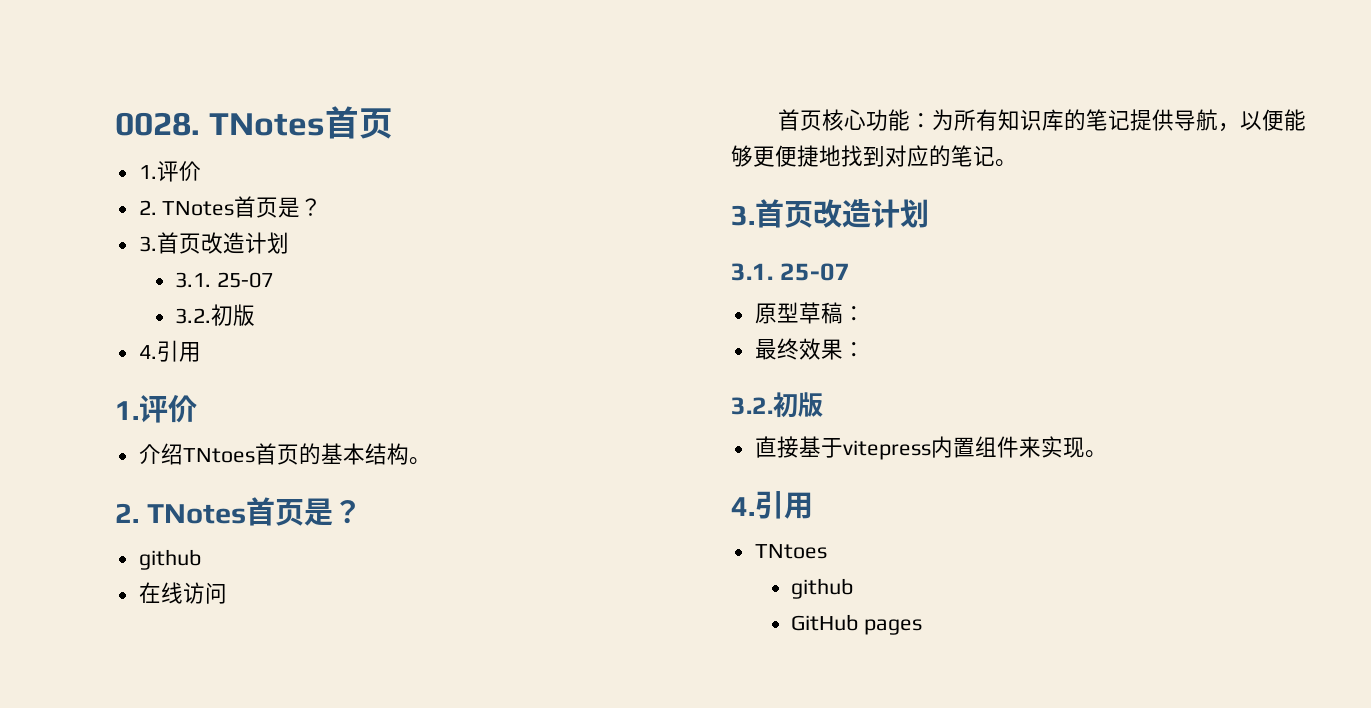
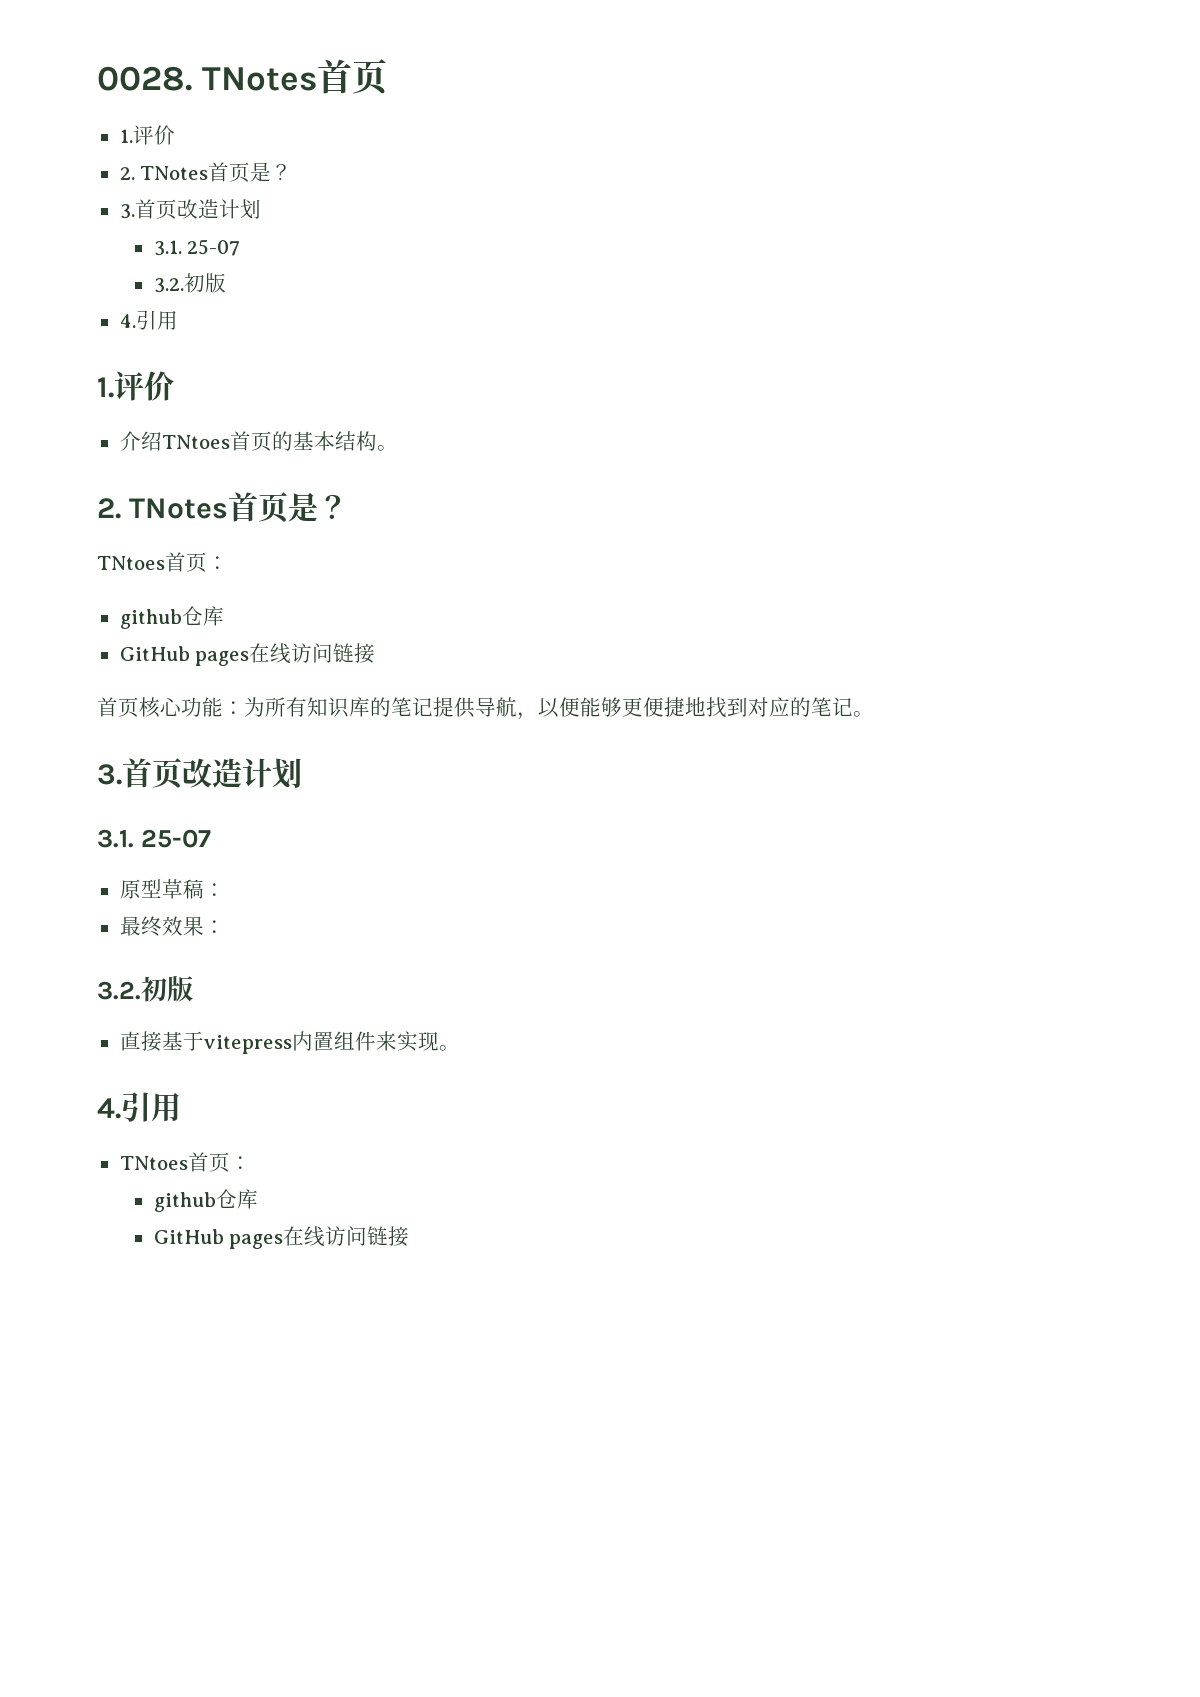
  介绍TNtoes首页的基本结构。
  2. TNotes首页是？
- github
- 在线访问
+ TNtoes首页：
+ github仓库
+ GitHub pages在线访问链接
  直接基于vitepress内置组件来实现。
  4.引用
- TNtoes
- github
- GitHub pages
+ TNtoes首页：
+ github仓库
+ GitHub pages在线访问链接

